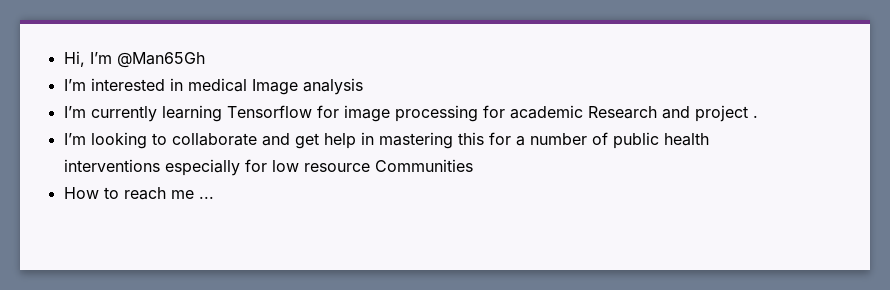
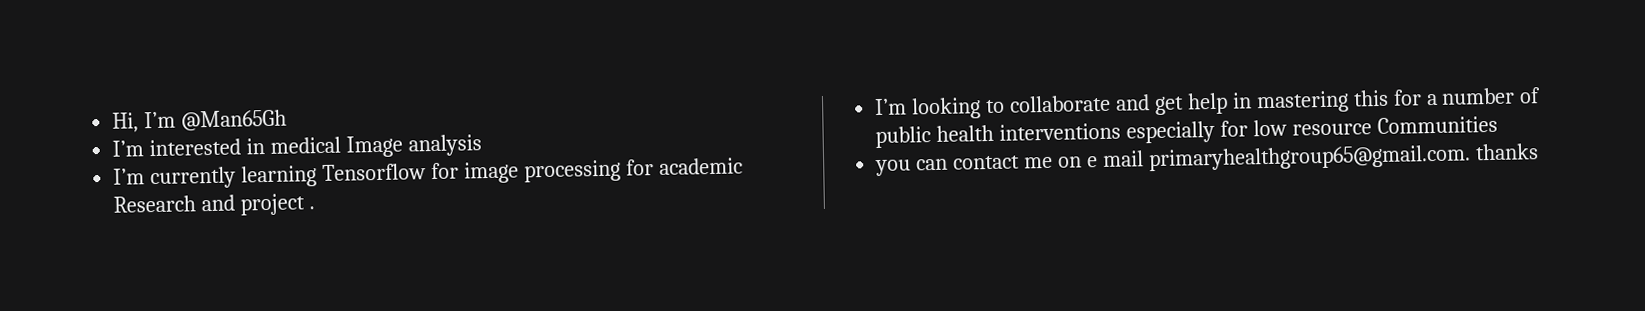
- How to reach me ...
+ you can contact me on e mail primaryhealthgroup65@gmail.com. thanks

